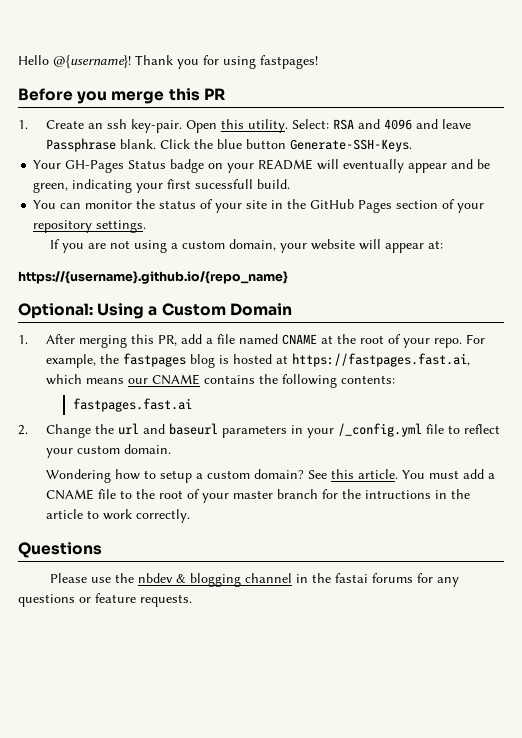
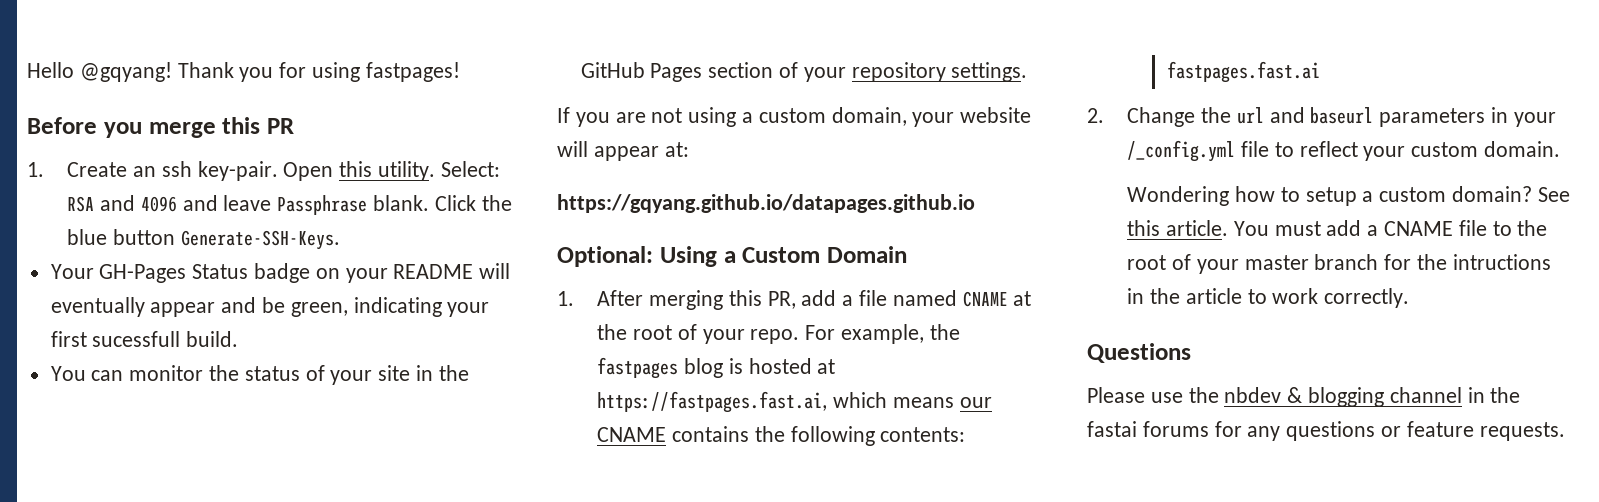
- Hello @{username}!
+ Hello @gqyang!
- https://{username}.github.io/{repo_name}
+ https://gqyang.github.io/datapages.github.io

